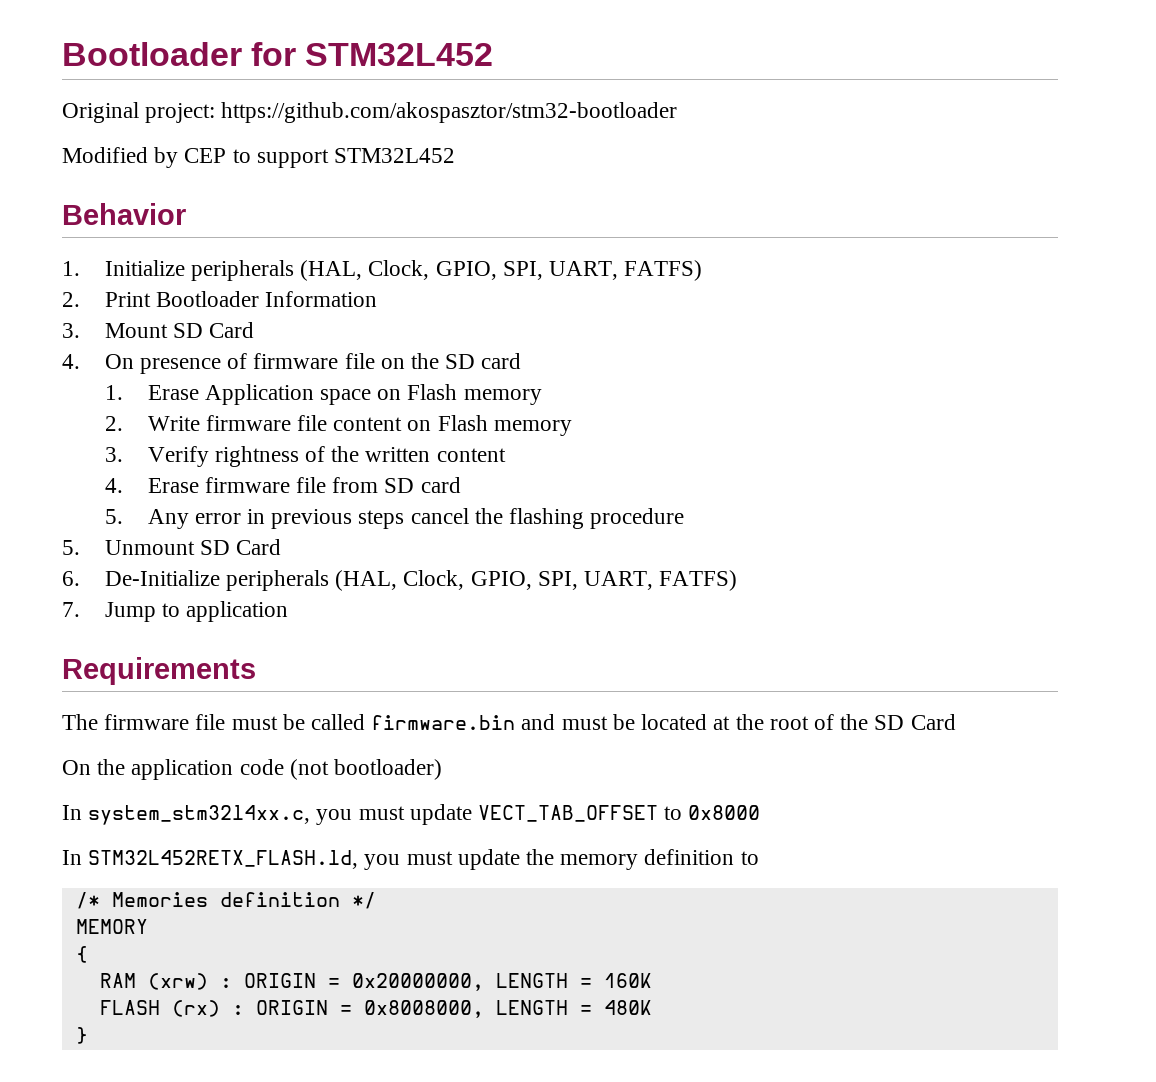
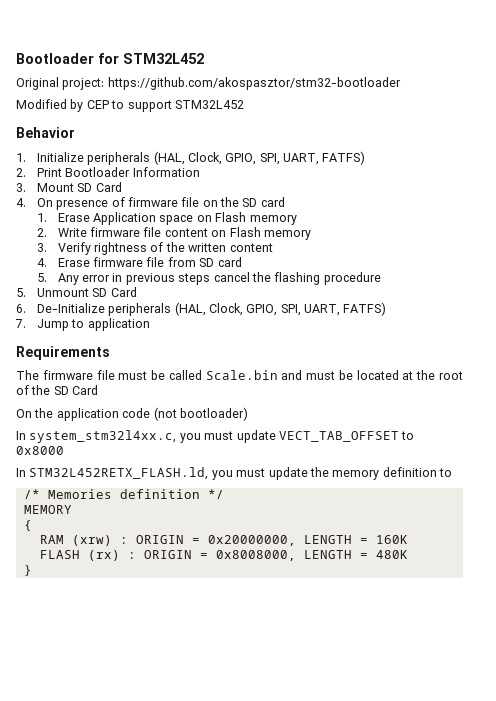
- The firmware file must be called firmware.bin and must be located at the root of the SD Card
+ The firmware file must be called Scale.bin and must be located at the root of the SD Card

